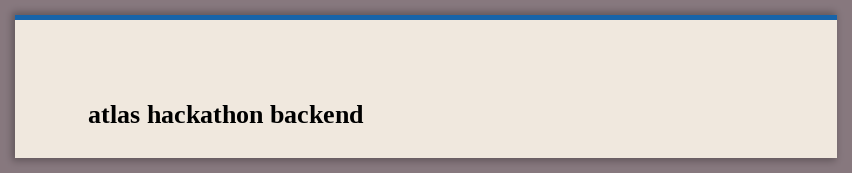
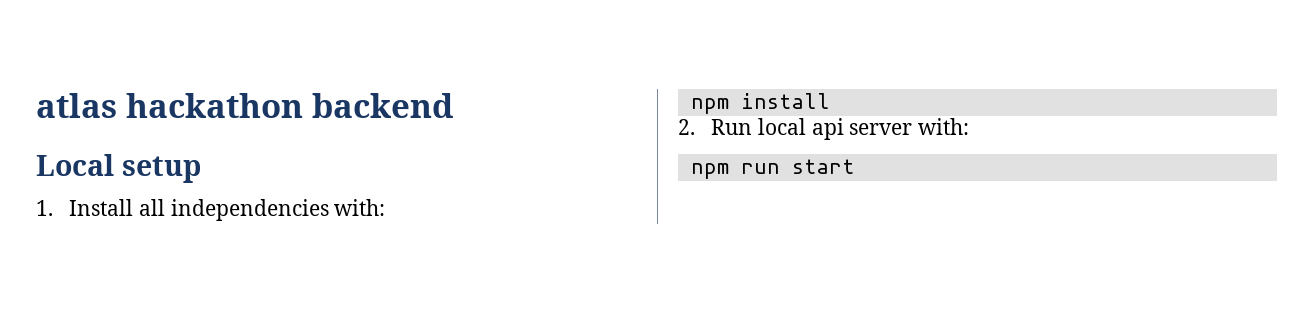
+ Local setup
+ 1. Install all independencies with:
+ npm install
+ 2. Run local api server with:
+ npm run start

